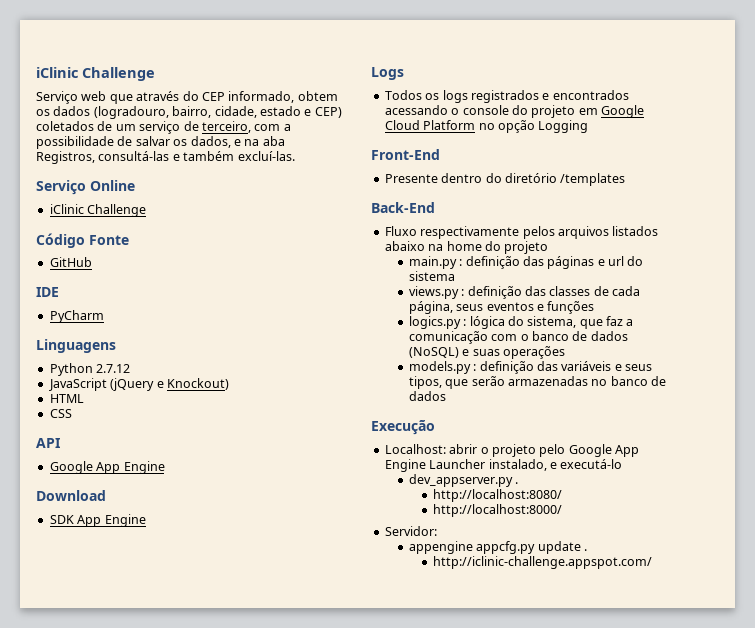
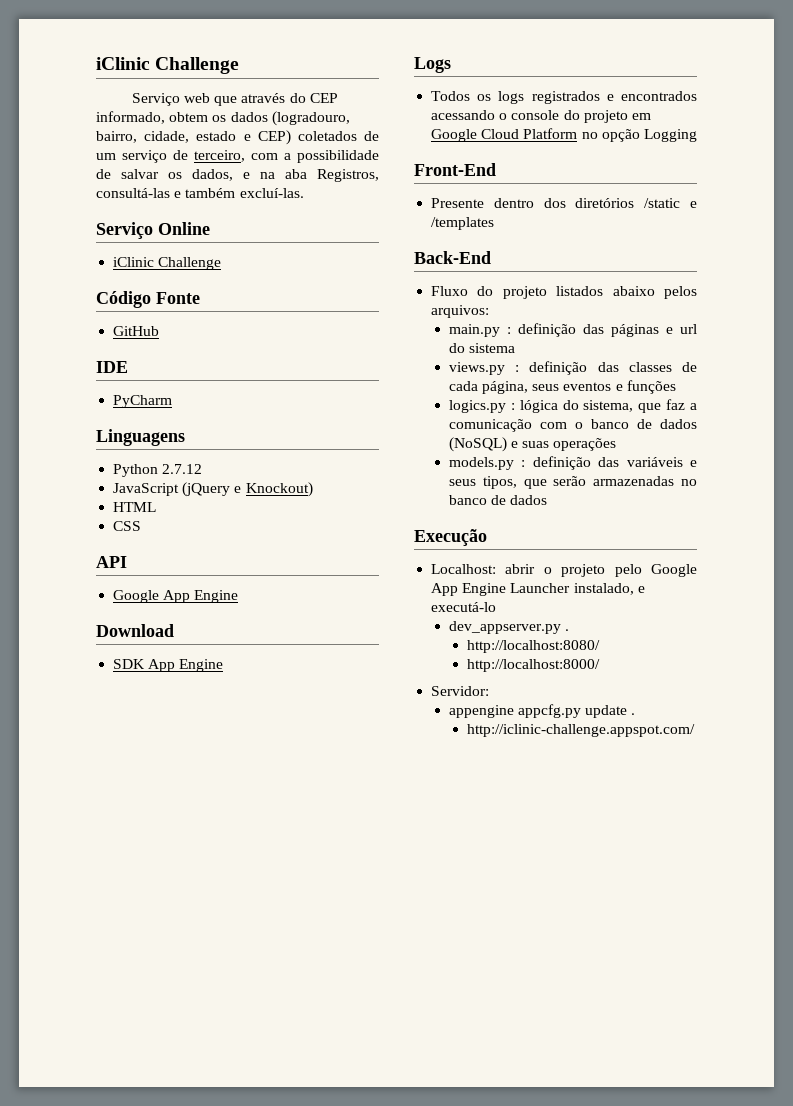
- Presente dentro do diretório /templates
+ Presente dentro dos diretórios /static e /templates
- Fluxo respectivamente pelos arquivos listados abaixo na home do projeto
+ Fluxo do projeto listados abaixo pelos arquivos:

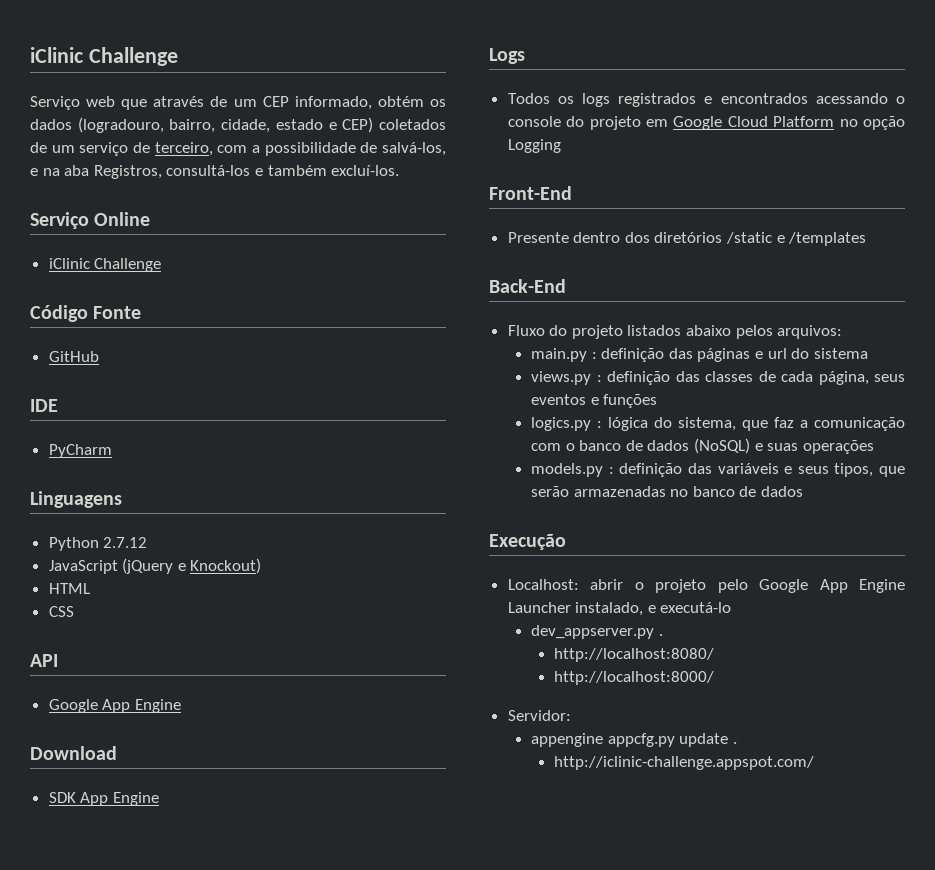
- Serviço web que através do CEP informado, obtem os dados (logradouro, bairro, cidade, estado e CEP) coletados de um serviço de terceiro, com a possibilidade de salvar os dados, e na aba Registros, consultá-las e também excluí-las.
+ Serviço web que através de um CEP informado, obtém os dados (logradouro, bairro, cidade, estado e CEP) coletados de um serviço de terceiro, com a possibilidade de salvá-los, e na aba Registros, consultá-los e também excluí-los.

